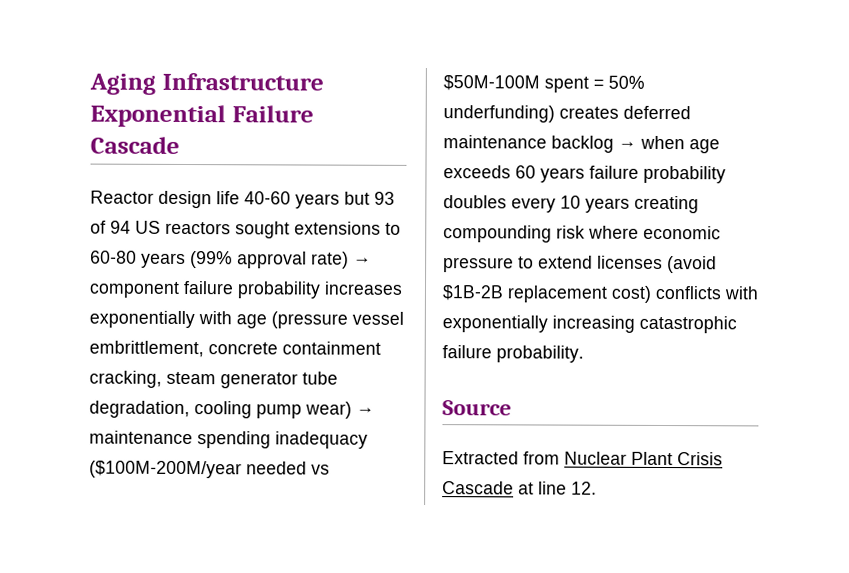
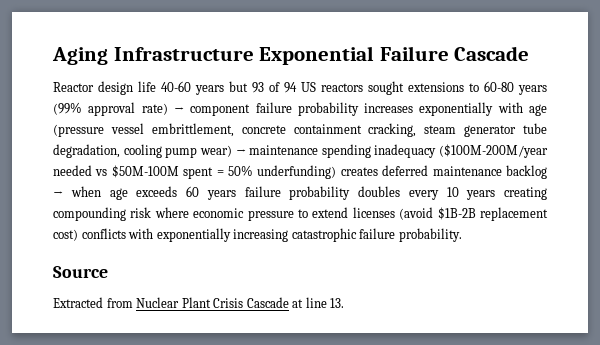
- Extracted from Nuclear Plant Crisis Cascade at line 12.
+ Extracted from Nuclear Plant Crisis Cascade at line 13.

